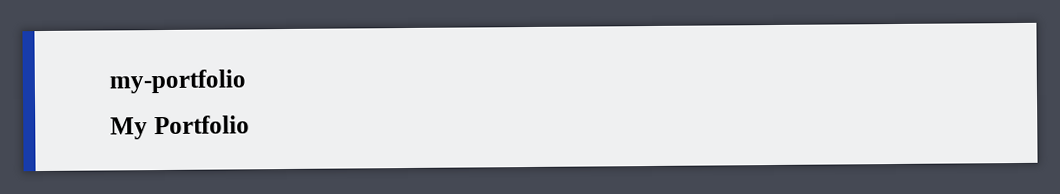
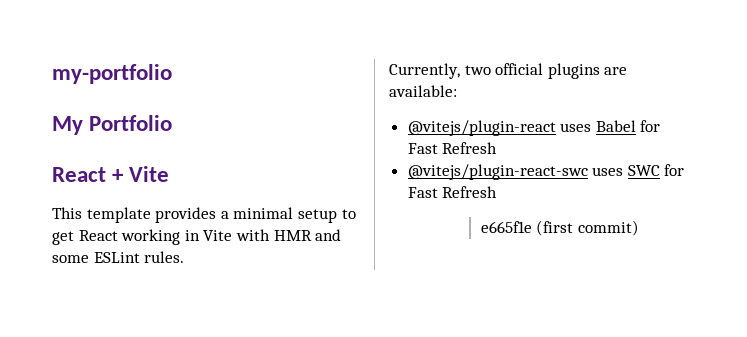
+ React + Vite
+ This template provides a minimal setup to get React working in Vite with HMR and some ESLint rules.
+ Currently, two official plugins are available:
+ @vitejs/plugin-react uses Babel for Fast Refresh
+ @vitejs/plugin-react-swc uses SWC for Fast Refresh
+ e665f1e (first commit)

